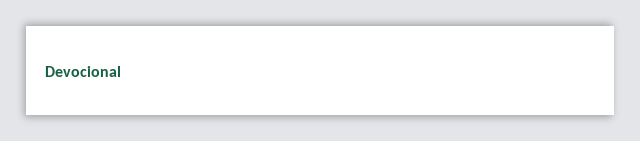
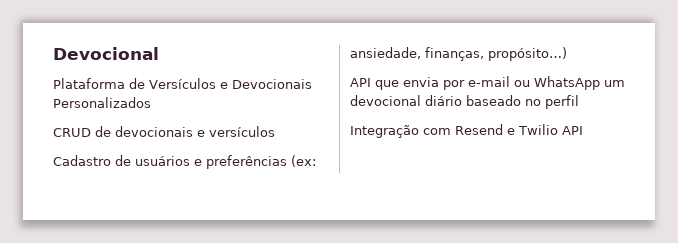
+ Plataforma de Versículos e Devocionais Personalizados
+ CRUD de devocionais e versículos
+ Cadastro de usuários e preferências (ex: ansiedade, finanças, propósito…)
+ API que envia por e-mail ou WhatsApp um devocional diário baseado no perfil
+ Integração com Resend e Twilio API

